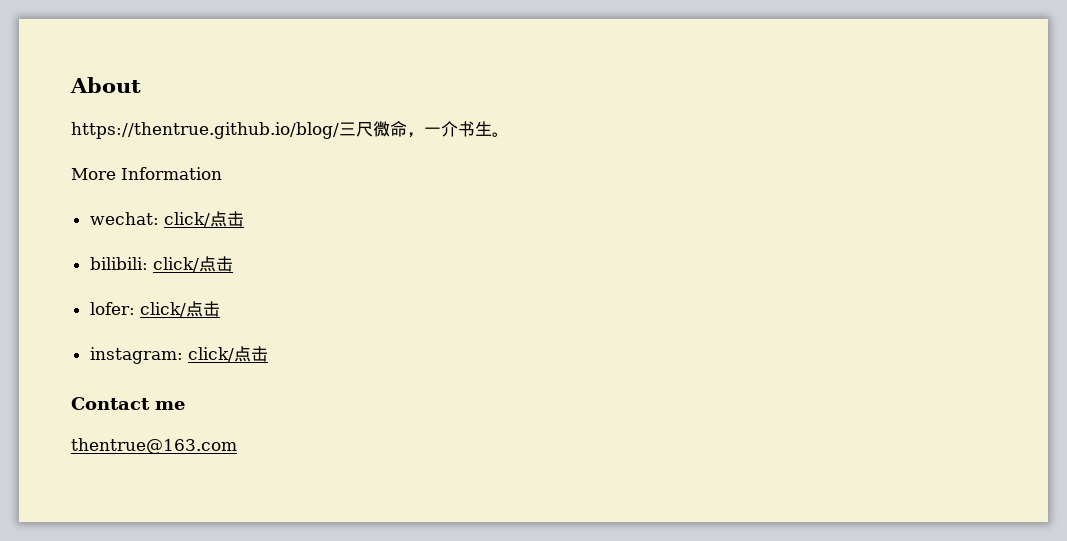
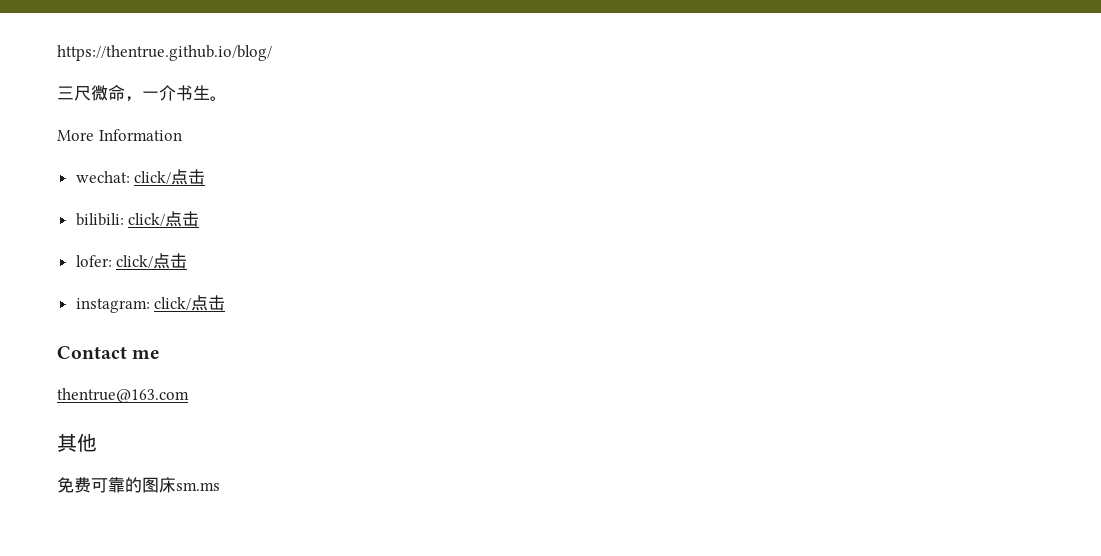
- About
- https://thentrue.github.io/blog/三尺微命，一介书生。
+ https://thentrue.github.io/blog/
+ 三尺微命，一介书生。
+ 其他
+ 免费可靠的图床sm.ms

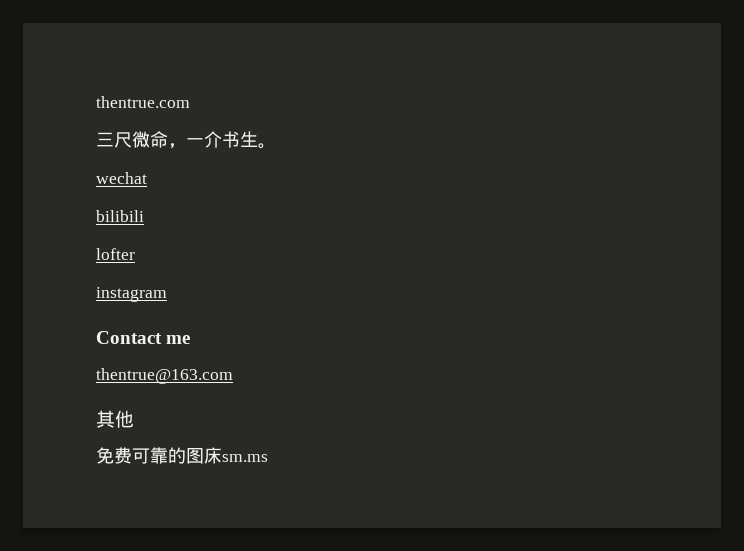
- https://thentrue.github.io/blog/
+ thentrue.com
- More Information
- wechat: click/点击
- bilibili: click/点击
- lofer: click/点击
- instagram: click/点击
+ wechat
+ bilibili
+ lofter
+ instagram

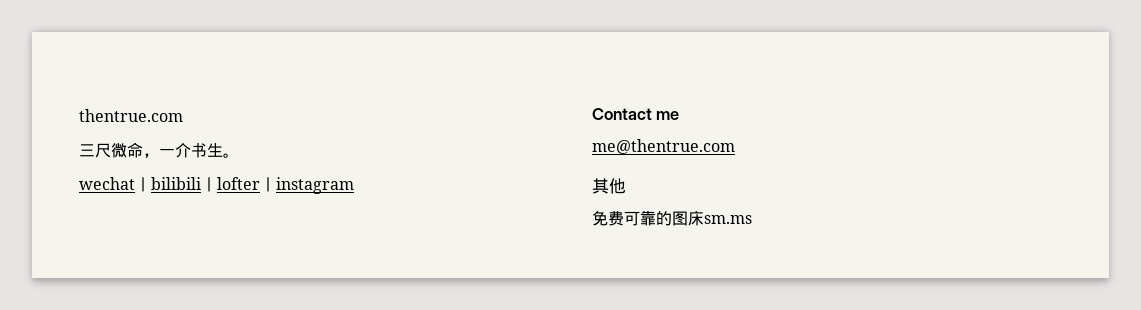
- wechat
- bilibili
- lofter
- instagram
+ wechat丨bilibili丨lofter丨instagram
- thentrue@163.com
+ me@thentrue.com

